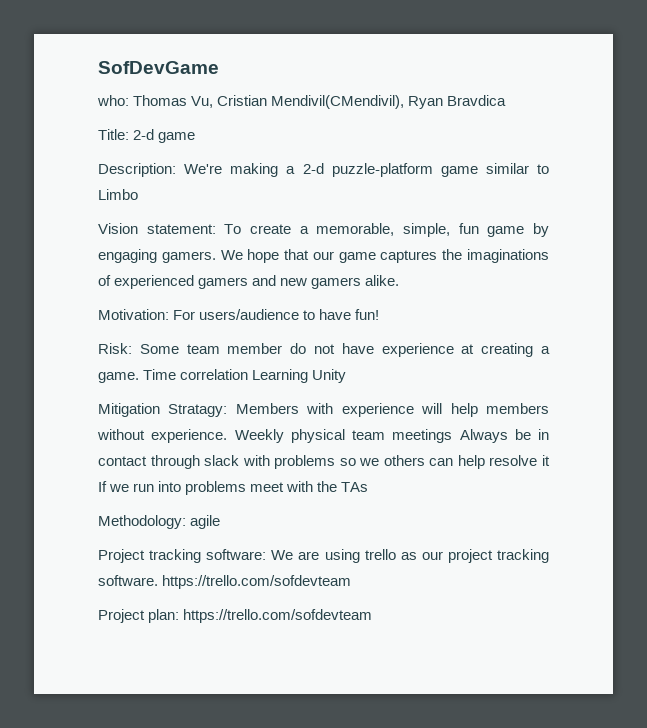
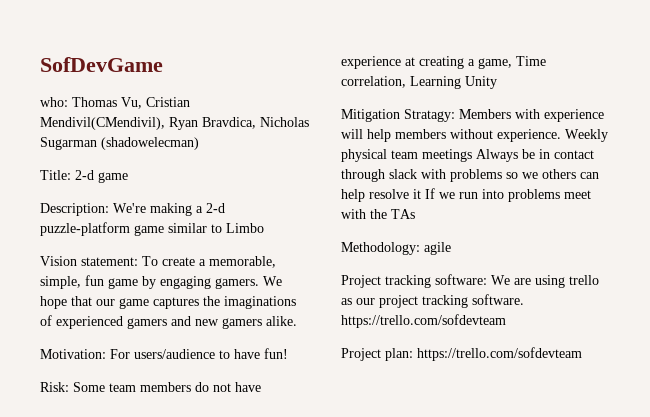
- who: Thomas Vu, Cristian Mendivil(CMendivil), Ryan Bravdica
+ who: Thomas Vu, Cristian Mendivil(CMendivil), Ryan Bravdica, Nicholas Sugarman (shadowelecman)
- Risk: Some team member do not have experience at creating a game. Time correlation Learning Unity
+ Risk: Some team members do not have experience at creating a game, Time correlation, Learning Unity

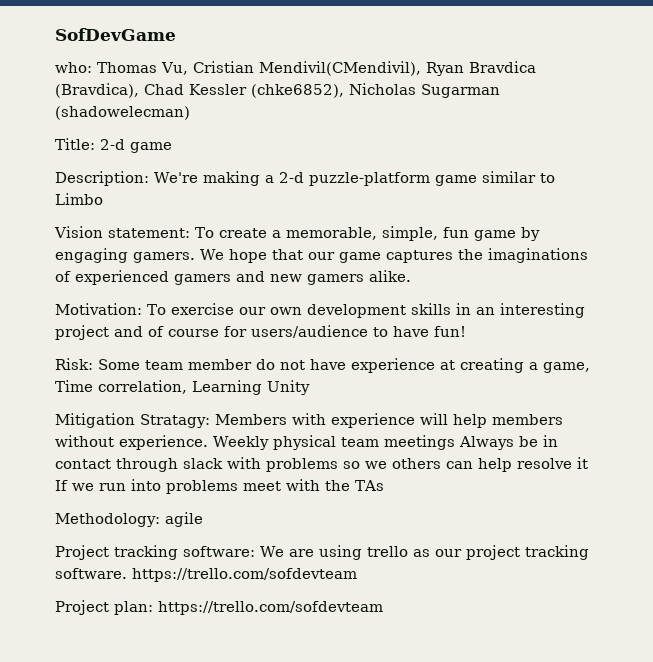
- who: Thomas Vu, Cristian Mendivil(CMendivil), Ryan Bravdica, Nicholas Sugarman (shadowelecman)
+ who: Thomas Vu, Cristian Mendivil(CMendivil), Ryan Bravdica (Bravdica), Chad Kessler (chke6852), Nicholas Sugarman (shadowelecman)
- Motivation: For users/audience to have fun!
+ Motivation: To exercise our own development skills in an interesting project and of course for users/audience to have fun!
- Risk: Some team members do not have experience at creating a game, Time correlation, Learning Unity
+ Risk: Some team member do not have experience at creating a game, Time correlation, Learning Unity

